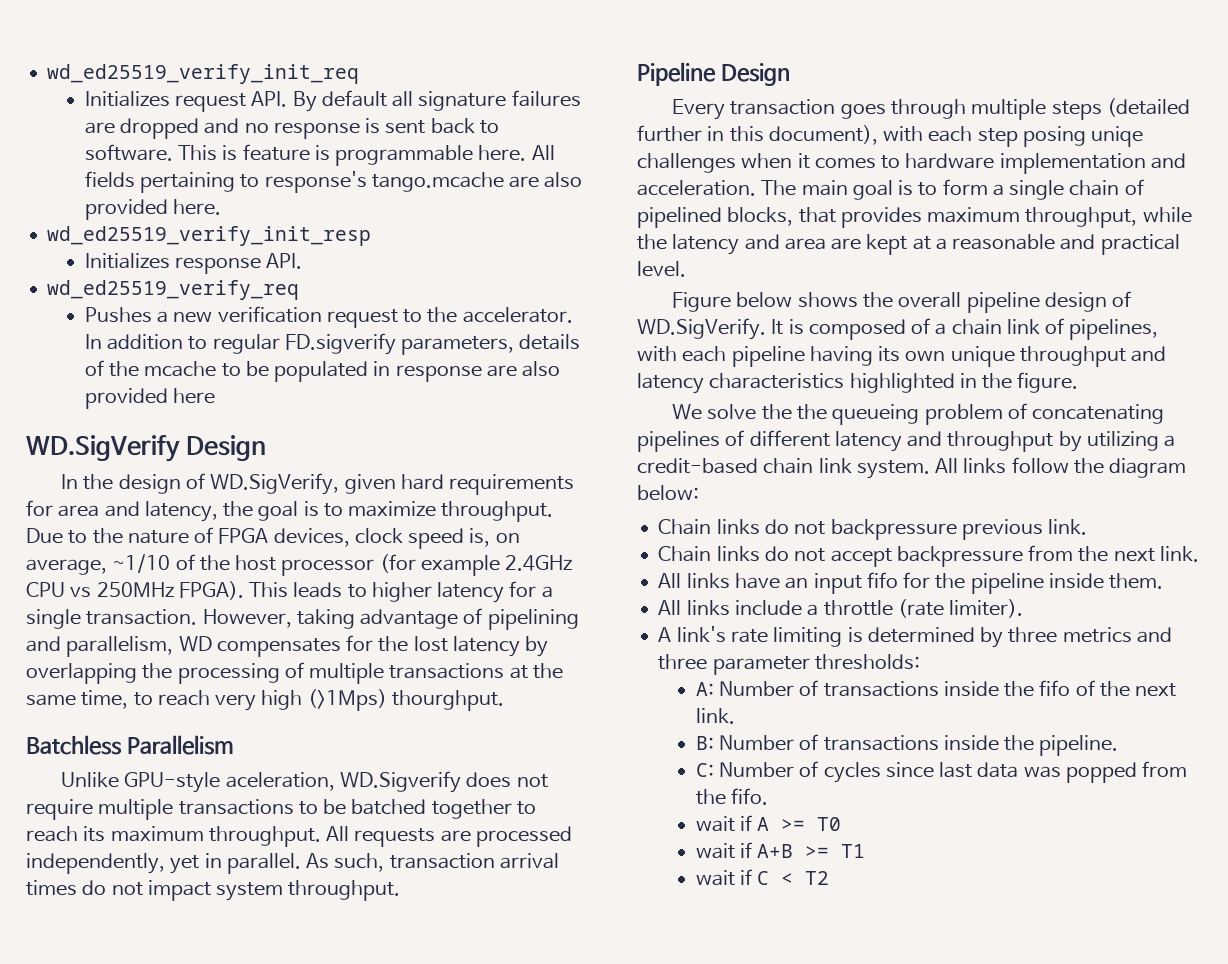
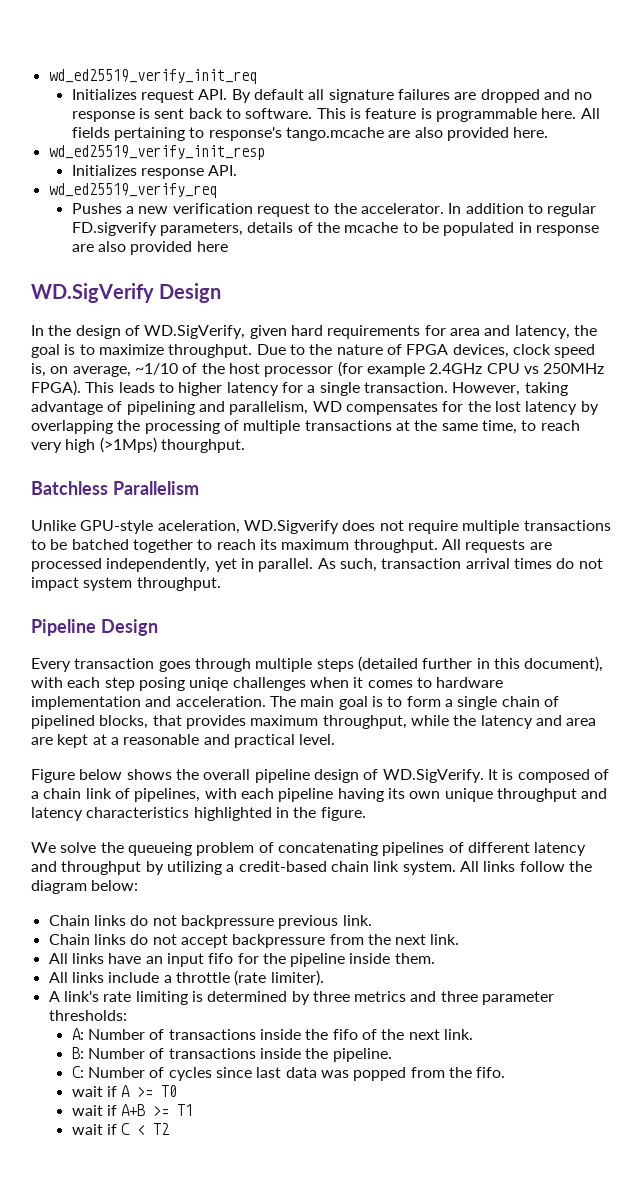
- We solve the the queueing problem of concatenating pipelines of different latency and throughput by utilizing a credit-based chain link system.
+ We solve the queueing problem of concatenating pipelines of different latency and throughput by utilizing a credit-based chain link system.

